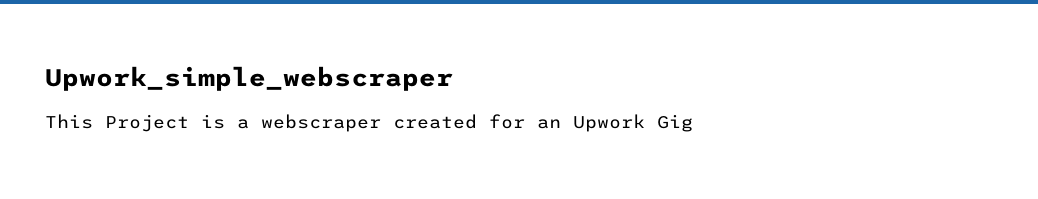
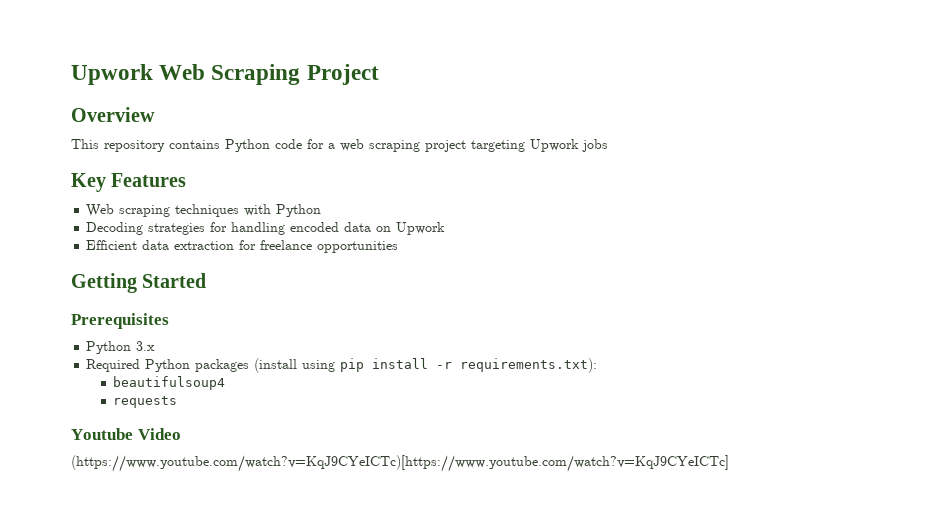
- Upwork_simple_webscraper
- This Project is a webscraper created for an Upwork Gig
+ Upwork Web Scraping Project
+ Overview
+ This repository contains Python code for a web scraping project targeting Upwork jobs
+ Key Features
+ Web scraping techniques with Python
+ Decoding strategies for handling encoded data on Upwork
+ Efficient data extraction for freelance opportunities
+ Getting Started
+ Prerequisites
+ Python 3.x
+ Required Python packages (install using pip install -r requirements.txt):
+ beautifulsoup4
+ requests
+ Youtube Video
+ (https://www.youtube.com/watch?v=KqJ9CYeICTc)[https://www.youtube.com/watch?v=KqJ9CYeICTc]

